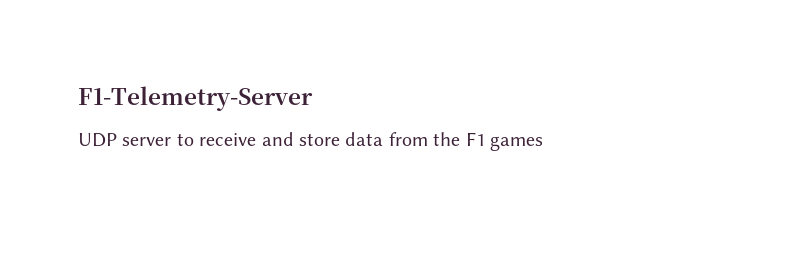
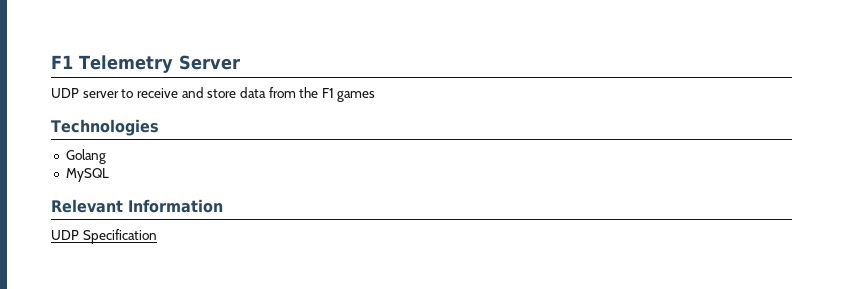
- F1-Telemetry-Server
+ F1 Telemetry Server
+ Technologies
+ Golang
+ MySQL
+ Relevant Information
+ UDP Specification

